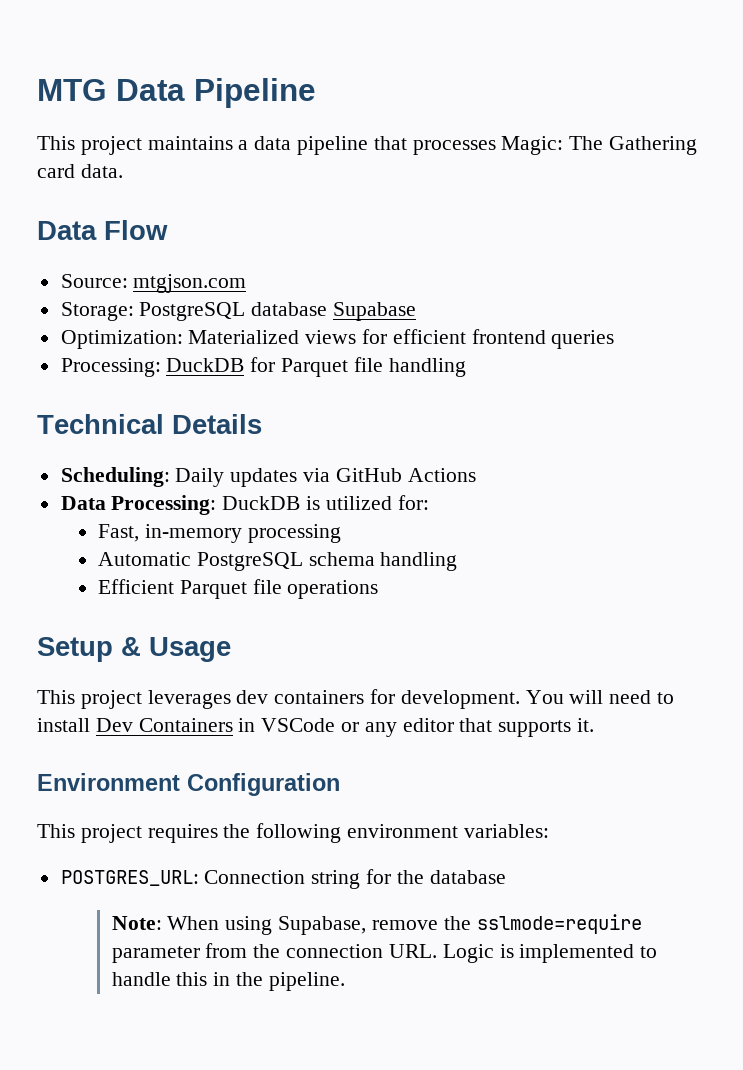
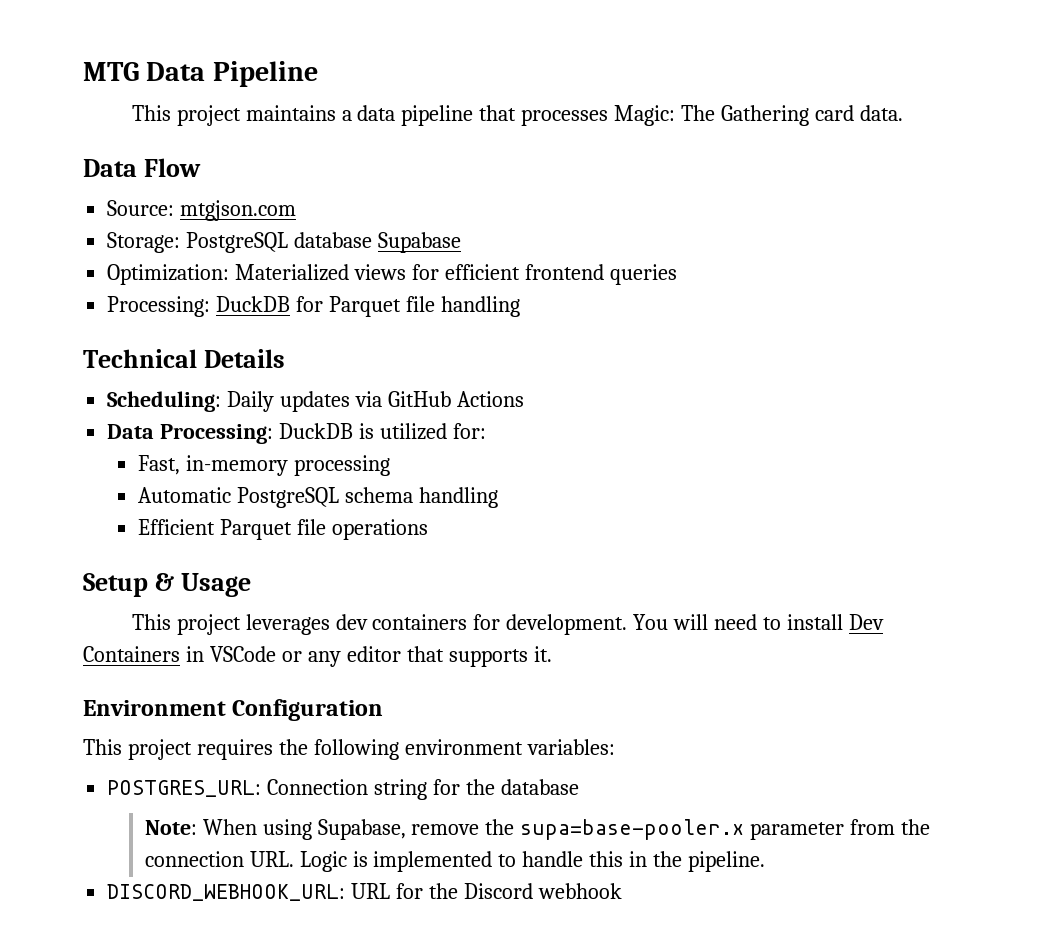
- Note: When using Supabase, remove the sslmode=require parameter from the connection URL. Logic is implemented to handle this in the pipeline.
+ Note: When using Supabase, remove the supa=base-pooler.x parameter from the connection URL. Logic is implemented to handle this in the pipeline.
+ DISCORD_WEBHOOK_URL: URL for the Discord webhook

